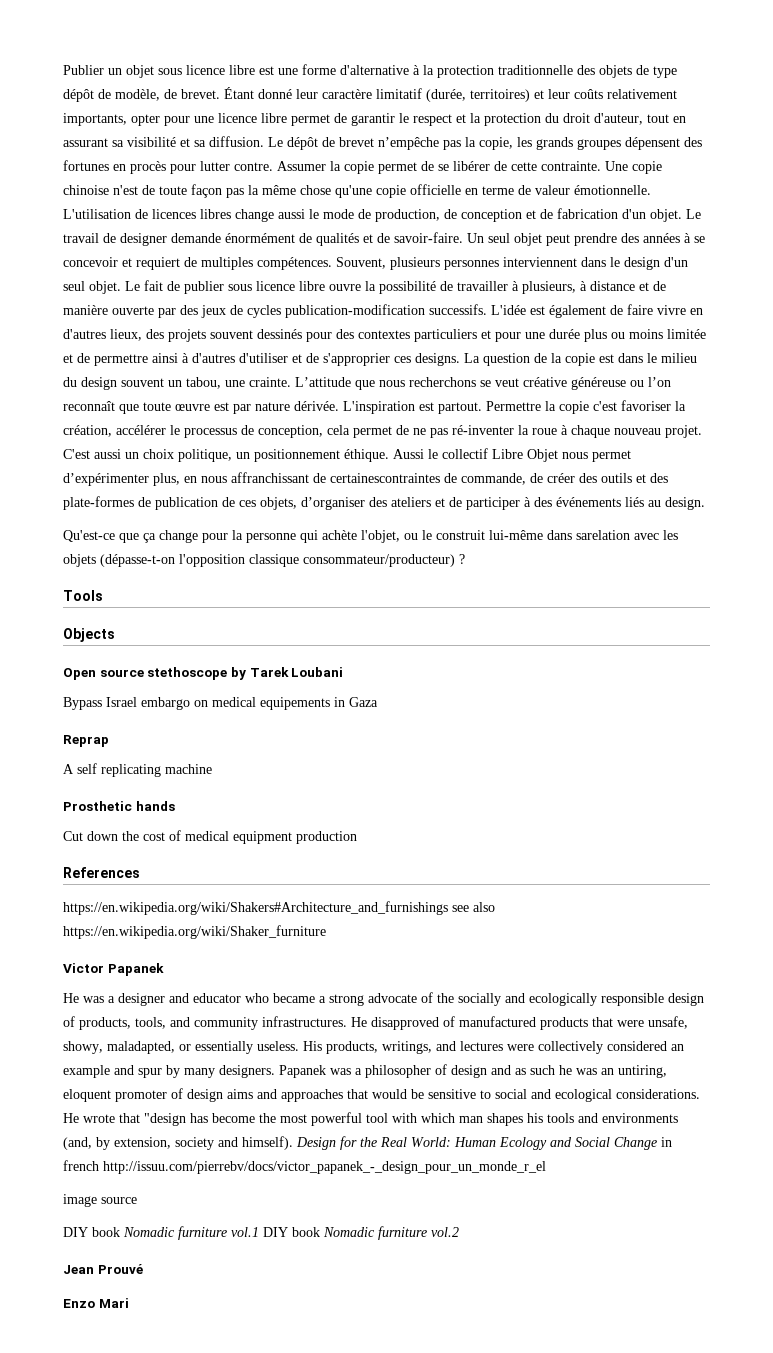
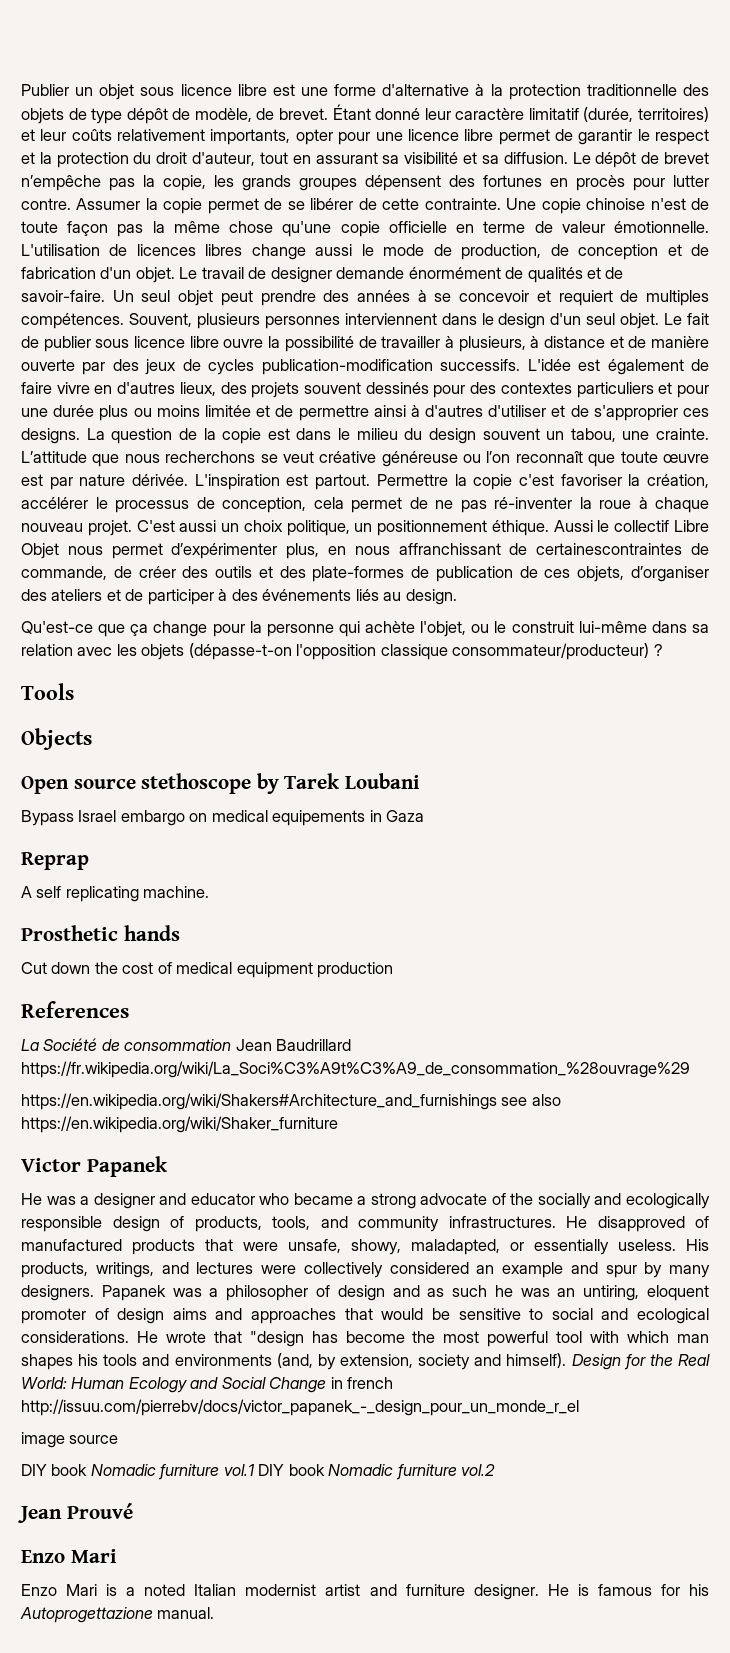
- Qu'est-ce que ça change pour la personne qui achète l'objet, ou le construit lui-même dans sarelation avec les objets (dépasse-t-on l'opposition classique consommateur/producteur) ?
+ Qu'est-ce que ça change pour la personne qui achète l'objet, ou le construit lui-même dans sa relation avec les objets (dépasse-t-on l'opposition classique consommateur/producteur) ?
- A self replicating machine
+ A self replicating machine.
+ La Société de consommation Jean Baudrillard https://fr.wikipedia.org/wiki/La_Soci%C3%A9t%C3%A9_de_consommation_%28ouvrage%29
+ Enzo Mari is a noted Italian modernist artist and furniture designer. He is famous for his Autoprogettazione manual.

